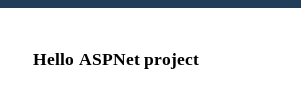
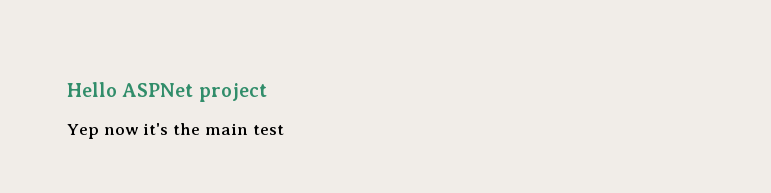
+ Yep now it's the main test

